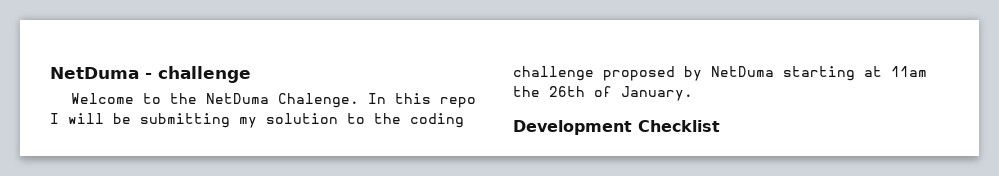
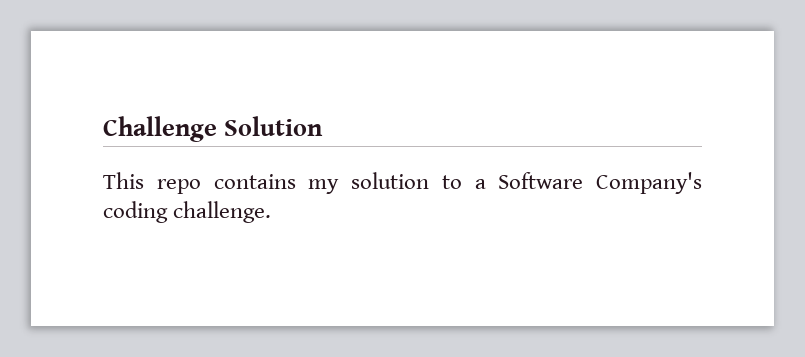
- NetDuma - challenge
- Welcome to the NetDuma Chalenge. In this repo I will be submitting my solution to the coding challenge proposed by NetDuma starting at 11am the 26th of January.
- Development Checklist
+ Challenge Solution
+ This repo contains my solution to a Software Company's coding challenge.

